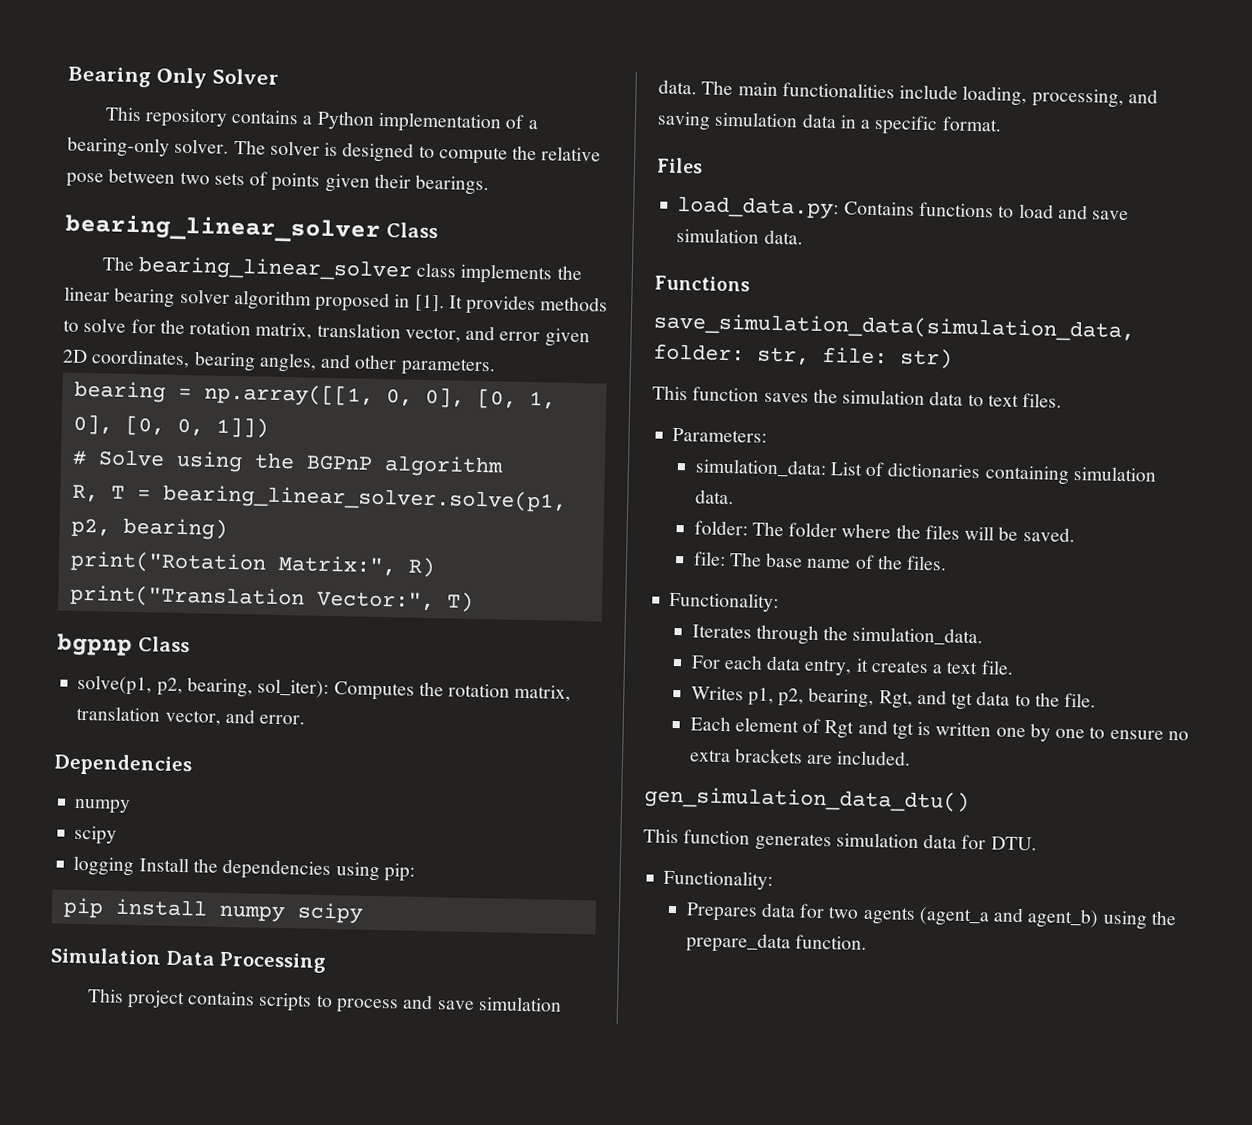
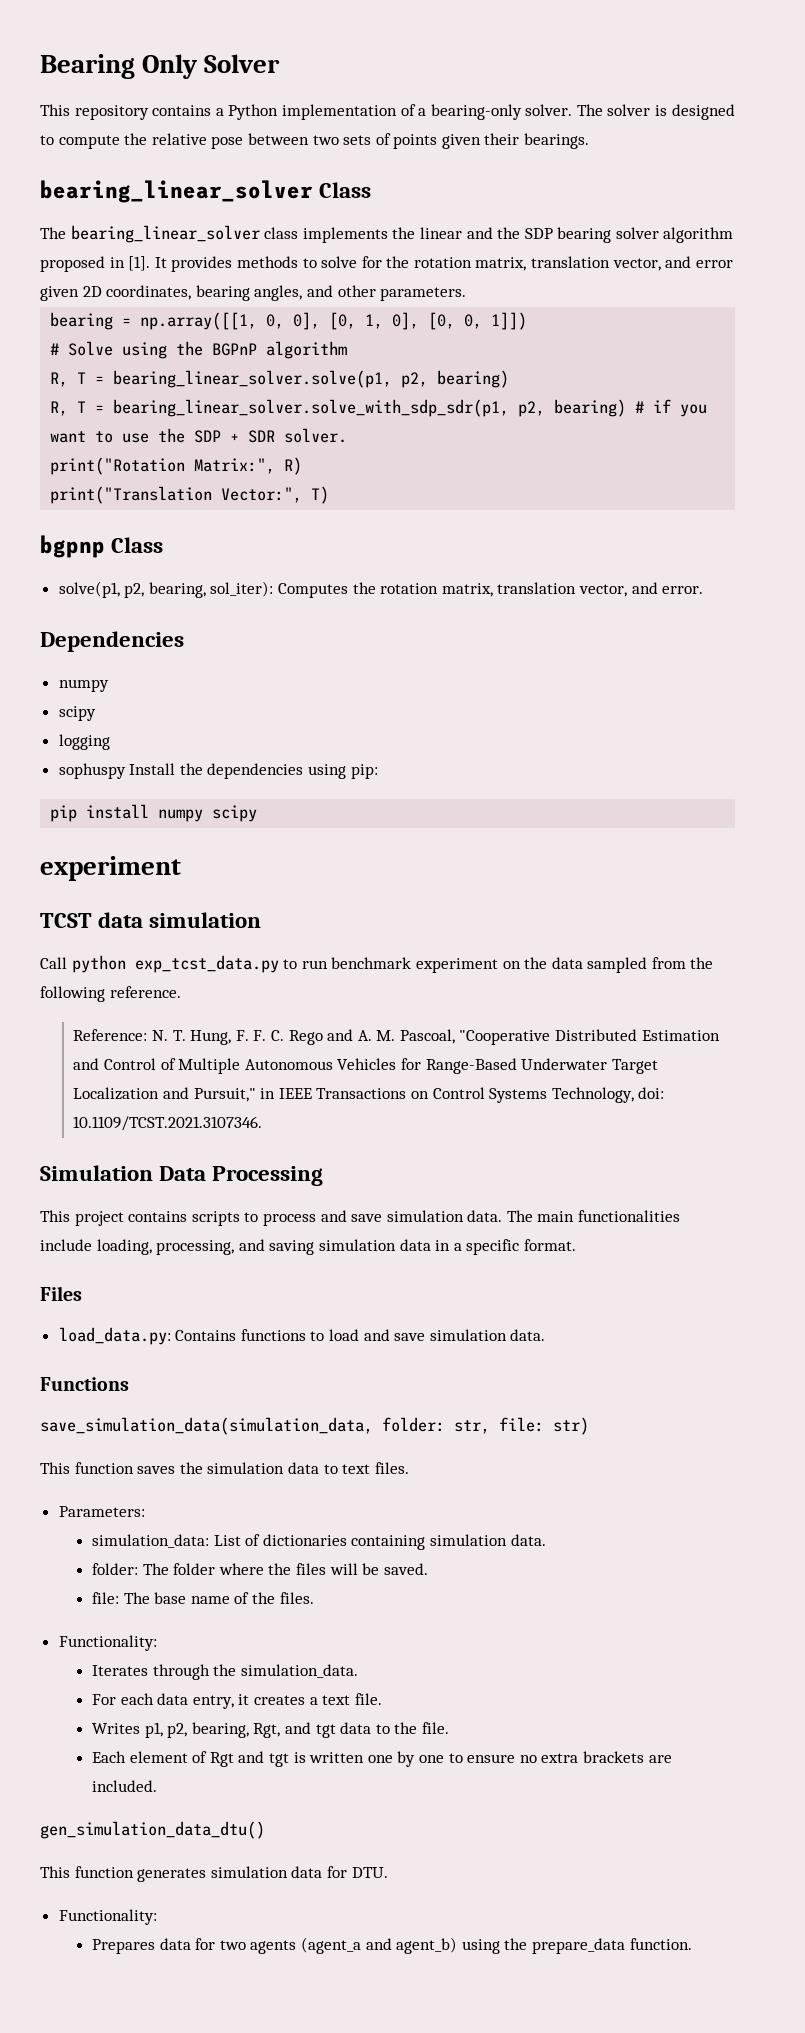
- The bearing_linear_solver class implements the linear bearing solver algorithm proposed in [1].
+ The bearing_linear_solver class implements the linear and the SDP bearing solver algorithm proposed in [1].
+ R, T = bearing_linear_solver.solve_with_sdp_sdr(p1, p2, bearing) # if you want to use the SDP + SDR solver.
- logging Install the dependencies using pip:
+ logging
+ sophuspy Install the dependencies using pip:
  pip install numpy scipy
+ experiment
+ TCST data simulation
+ Call python exp_tcst_data.py to run benchmark experiment on the data sampled from the following reference.
+ Reference: N. T. Hung, F. F. C. Rego and A. M. Pascoal, "Cooperative Distributed Estimation and Control of Multiple Autonomous Vehicles for Range-Based Underwater Target Localization and Pursuit," in IEEE Transactions on Control Systems Technology, doi: 10.1109/TCST.2021.3107346.

